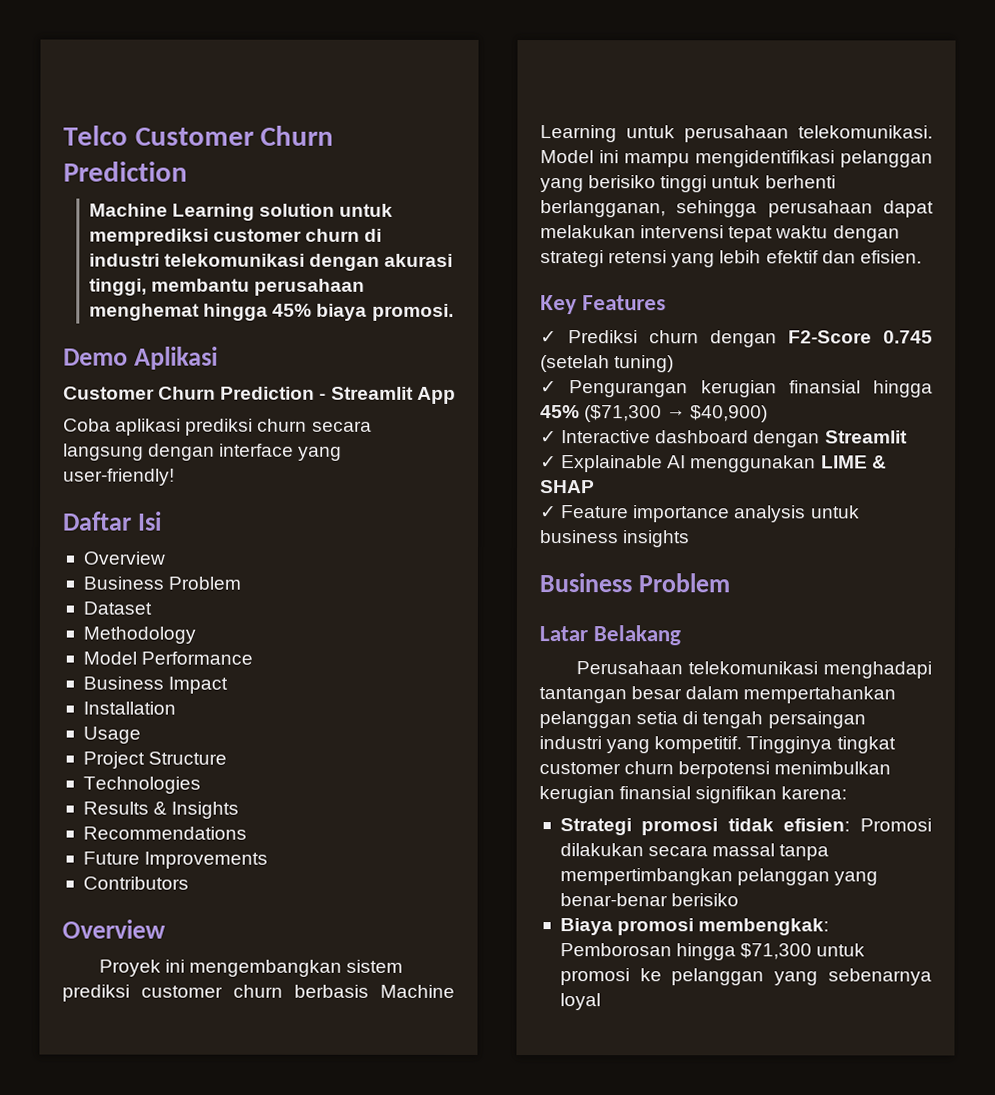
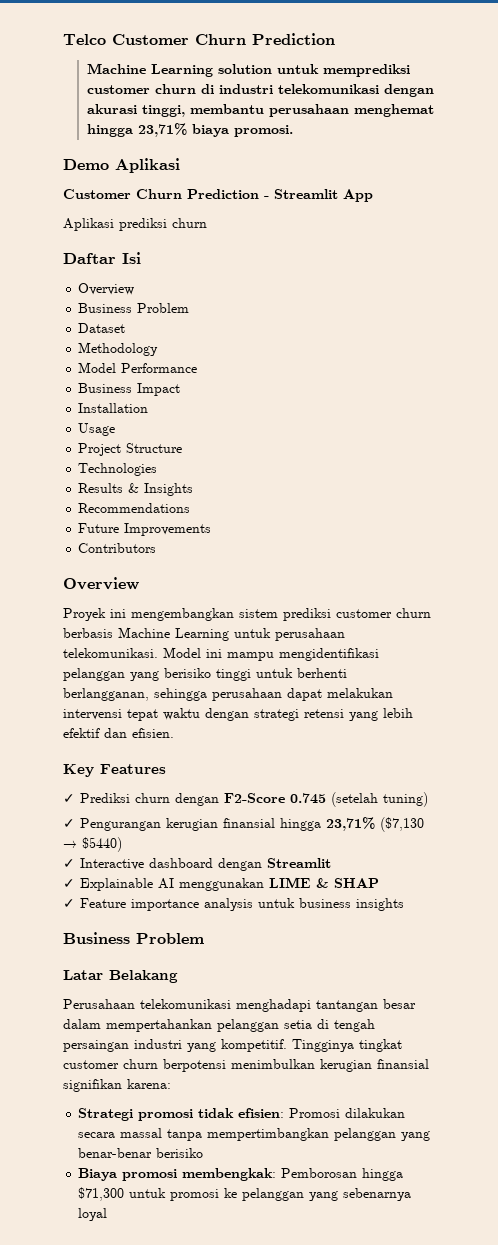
- Machine Learning solution untuk memprediksi customer churn di industri telekomunikasi dengan akurasi tinggi, membantu perusahaan menghemat hingga 45% biaya promosi.
+ Machine Learning solution untuk memprediksi customer churn di industri telekomunikasi dengan akurasi tinggi, membantu perusahaan menghemat hingga 23,71% biaya promosi.
- Coba aplikasi prediksi churn secara langsung dengan interface yang user-friendly!
+ Aplikasi prediksi churn
- ✓ Pengurangan kerugian finansial hingga 45% ($71,300 → $40,900)
+ ✓ Pengurangan kerugian finansial hingga 23,71% ($7,130 → $5440)

